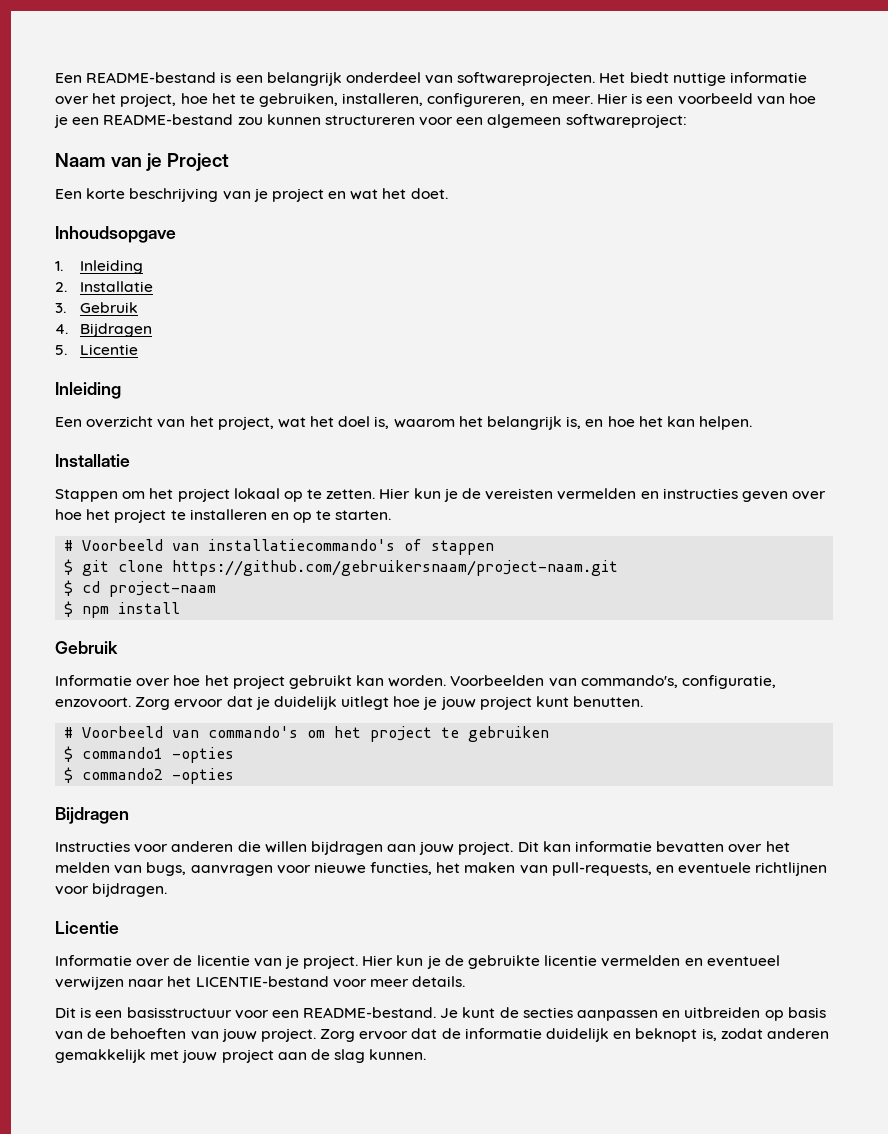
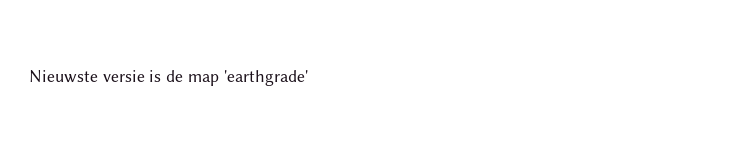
- Een README-bestand is een belangrijk onderdeel van softwareprojecten. Het biedt nuttige informatie over het project, hoe het te gebruiken, installeren, configureren, en meer. Hier is een voorbeeld van hoe je een README-bestand zou kunnen structureren voor een algemeen softwareproject:
- Naam van je Project
- Een korte beschrijving van je project en wat het doet.
- Inhoudsopgave
- 1. Inleiding
- 2. Installatie
- 3. Gebruik
- 4. Bijdragen
- 5. Licentie
- Inleiding
- Een overzicht van het project, wat het doel is, waarom het belangrijk is, en hoe het kan helpen.
- Installatie
- Stappen om het project lokaal op te zetten. Hier kun je de vereisten vermelden en instructies geven over hoe het project te installeren en op te starten.
- # Voorbeeld van installatiecommando's of stappen
- $ git clone https://github.com/gebruikersnaam/project-naam.git
- $ cd project-naam
- $ npm install
- Gebruik
- Informatie over hoe het project gebruikt kan worden. Voorbeelden van commando's, configuratie, enzovoort. Zorg ervoor dat je duidelijk uitlegt hoe je jouw project kunt benutten.
- # Voorbeeld van commando's om het project te gebruiken
- $ commando1 -opties
- $ commando2 -opties
- Bijdragen
- Instructies voor anderen die willen bijdragen aan jouw project. Dit kan informatie bevatten over het melden van bugs, aanvragen voor nieuwe functies, het maken van pull-requests, en eventuele richtlijnen voor bijdragen.
- Licentie
- Informatie over de licentie van je project. Hier kun je de gebruikte licentie vermelden en eventueel verwijzen naar het LICENTIE-bestand voor meer details.
- Dit is een basisstructuur voor een README-bestand. Je kunt de secties aanpassen en uitbreiden op basis van de behoeften van jouw project. Zorg ervoor dat de informatie duidelijk en beknopt is, zodat anderen gemakkelijk met jouw project aan de slag kunnen.
+ Nieuwste versie is de map 'earthgrade'

